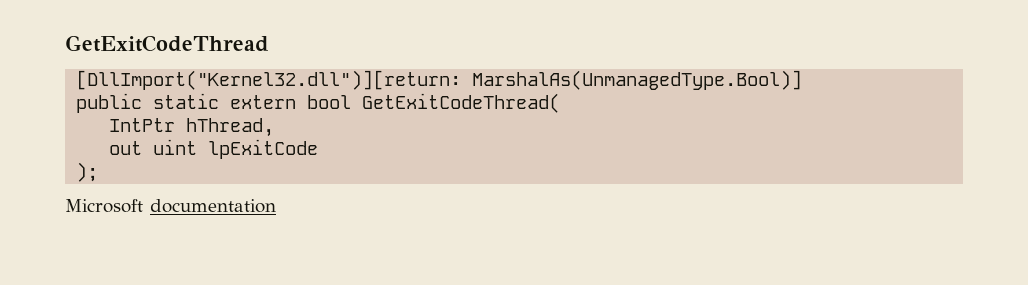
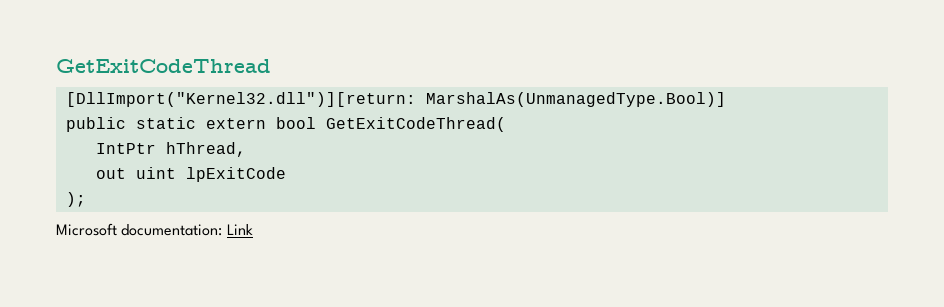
- Microsoft documentation
+ Microsoft documentation: Link

